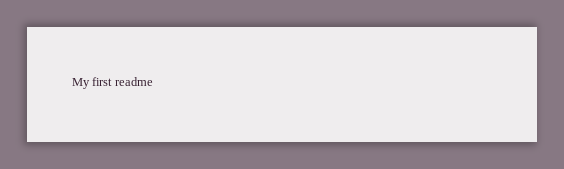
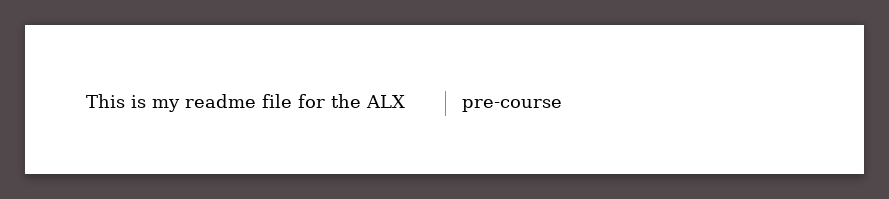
- My first readme
+ This is my readme file for the ALX pre-course

